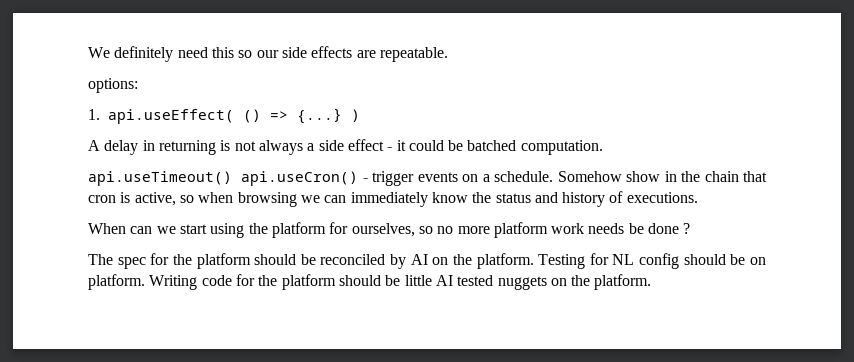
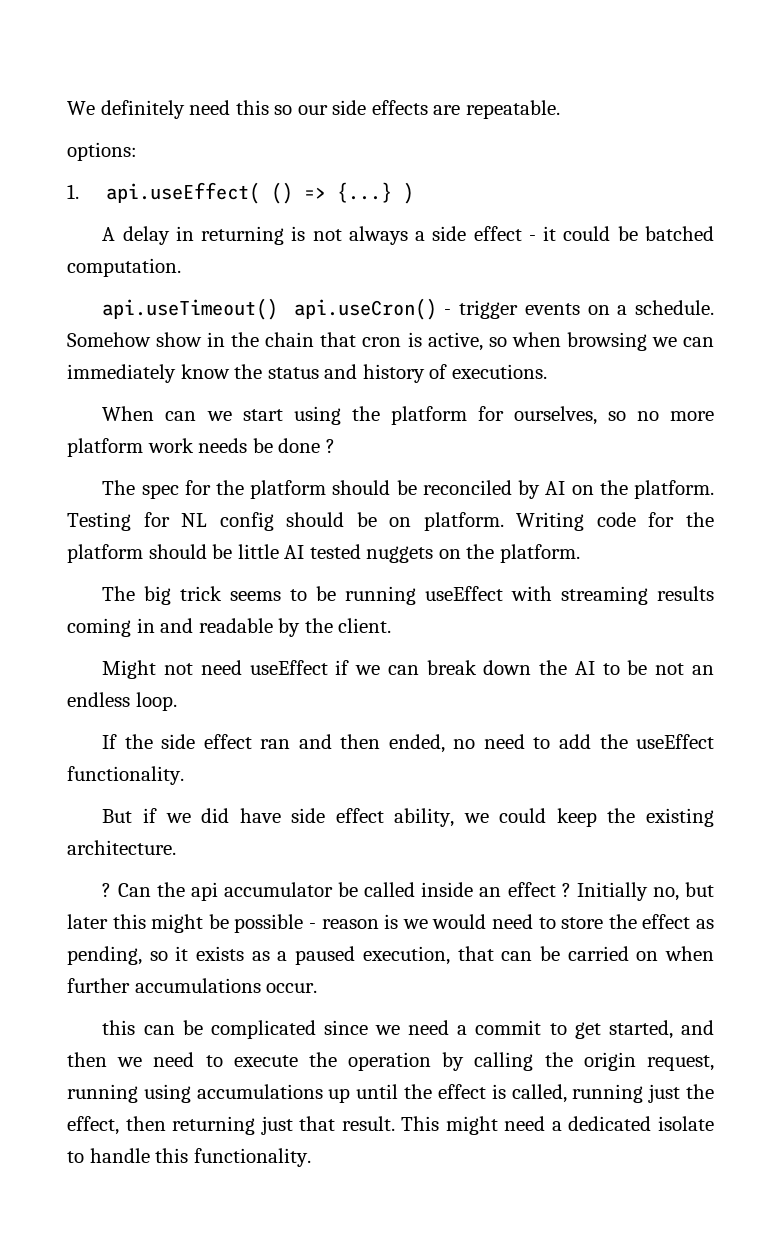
+ The big trick seems to be running useEffect with streaming results coming in and readable by the client.
+ Might not need useEffect if we can break down the AI to be not an endless loop.
+ If the side effect ran and then ended, no need to add the useEffect functionality.
+ But if we did have side effect ability, we could keep the existing architecture.
+ ? Can the api accumulator be called inside an effect ? Initially no, but later this might be possible - reason is we would need to store the effect as pending, so it exists as a paused execution, that can be carried on when further accumulations occur.
+ this can be complicated since we need a commit to get started, and then we need to execute the operation by calling the origin request, running using accumulations up until the effect is called, running just the effect, then returning just that result. This might need a dedicated isolate to handle this functionality.

